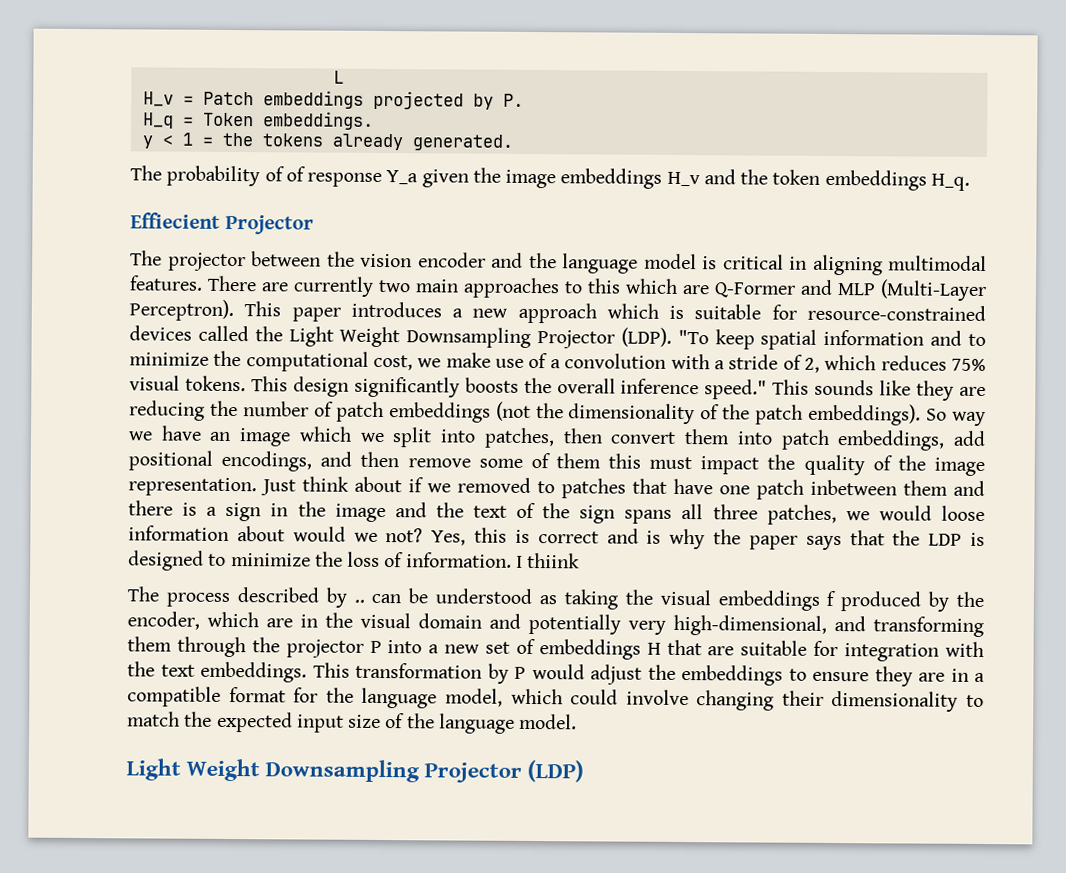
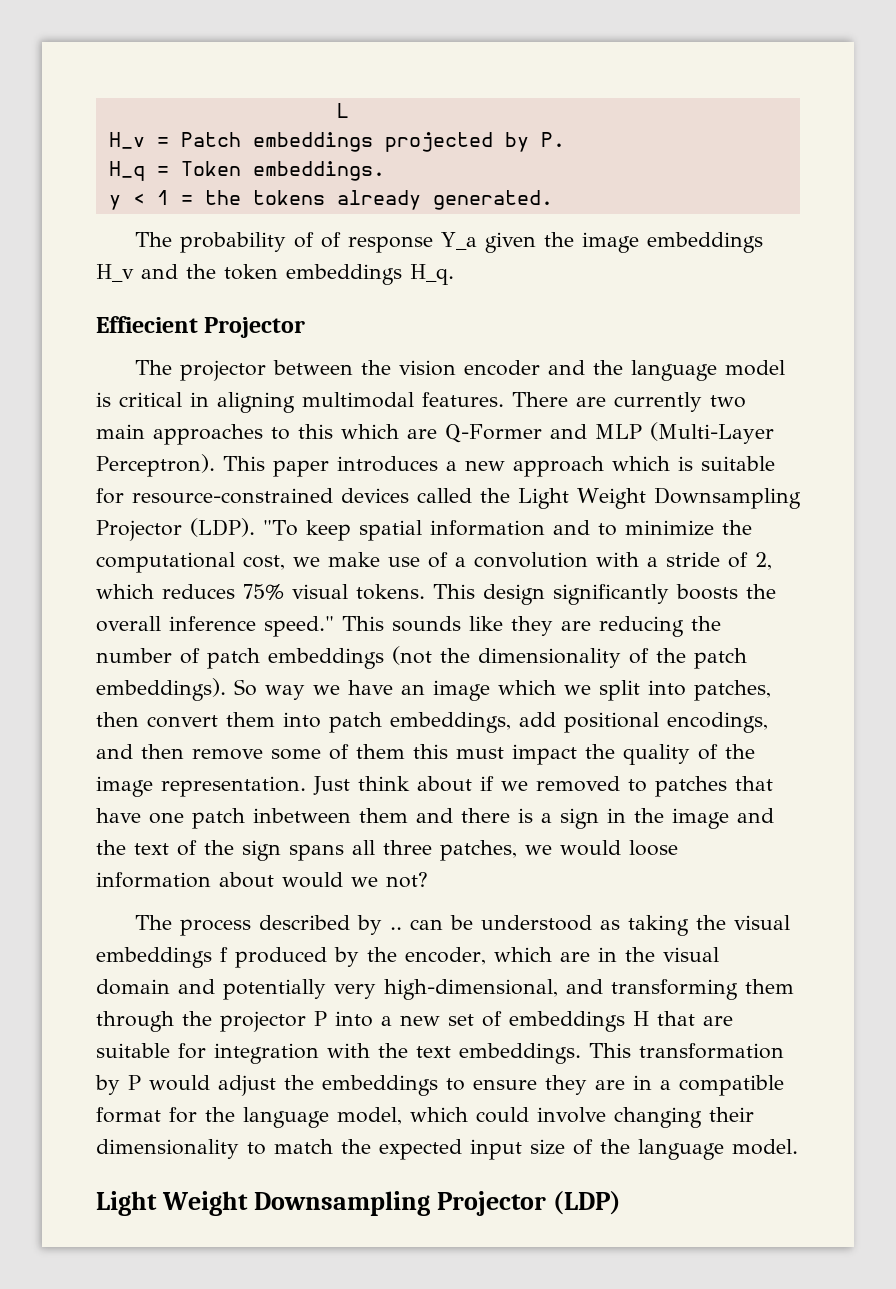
- Yes, this is correct and is why the paper says that the LDP is designed to minimize the loss of information. I thiink

